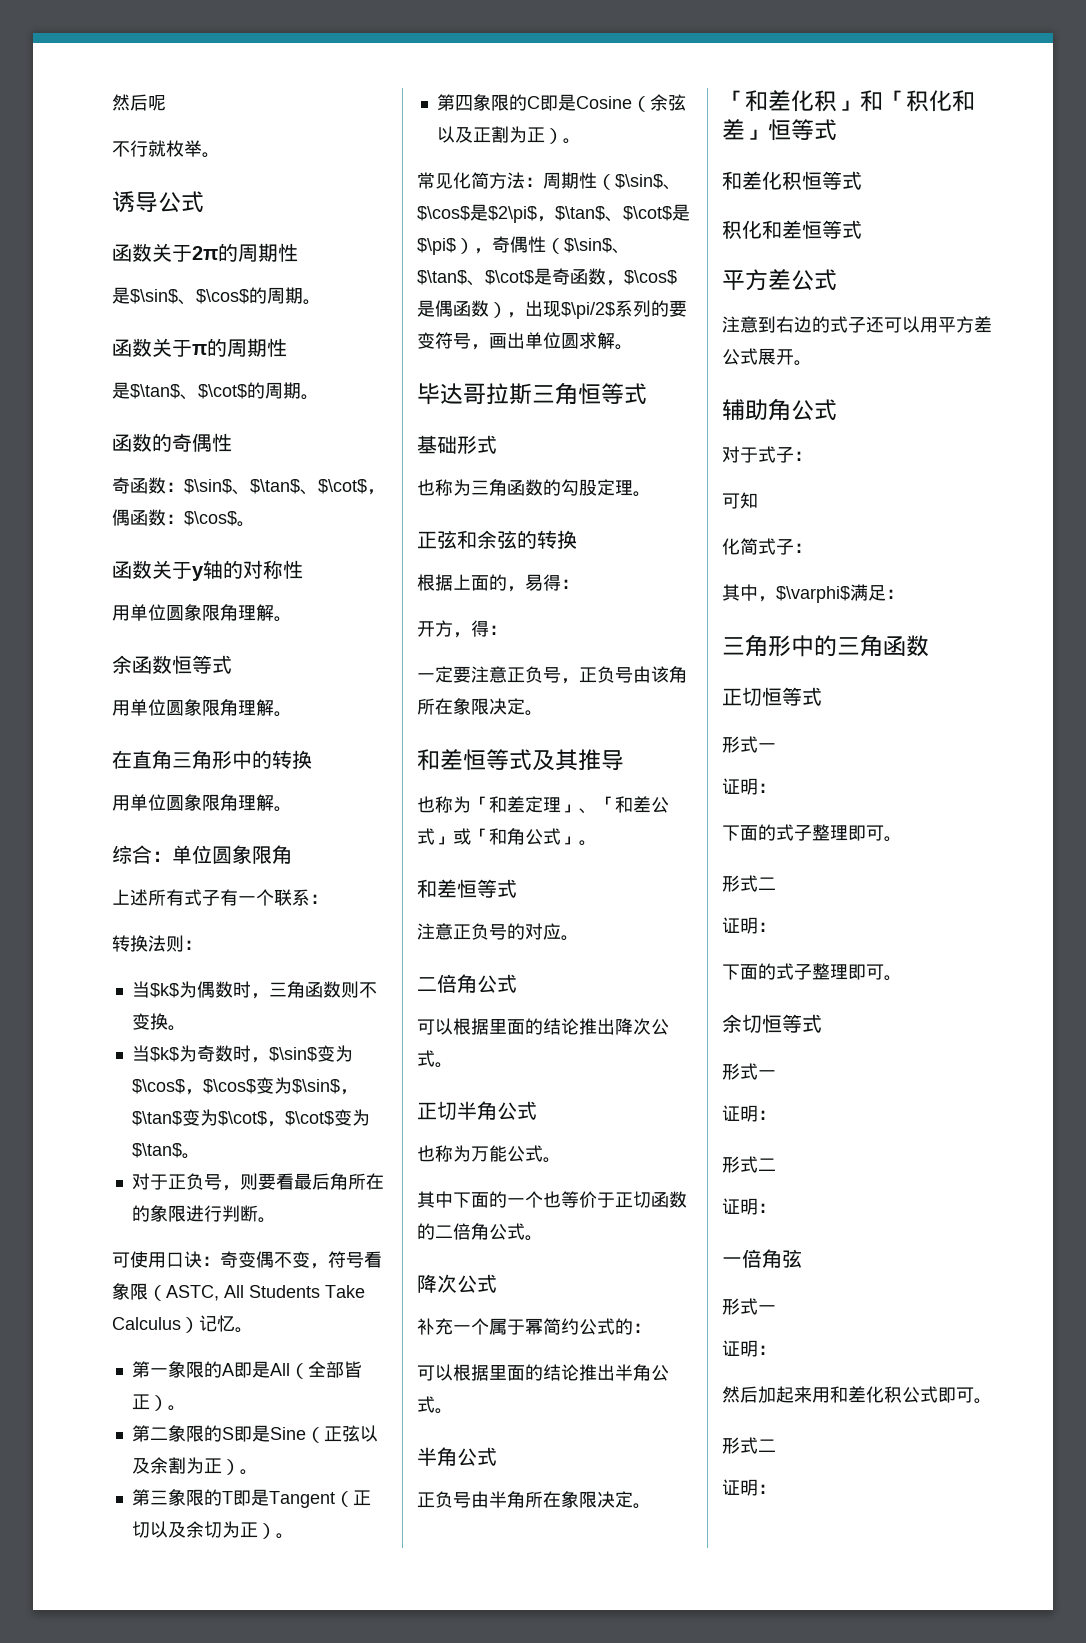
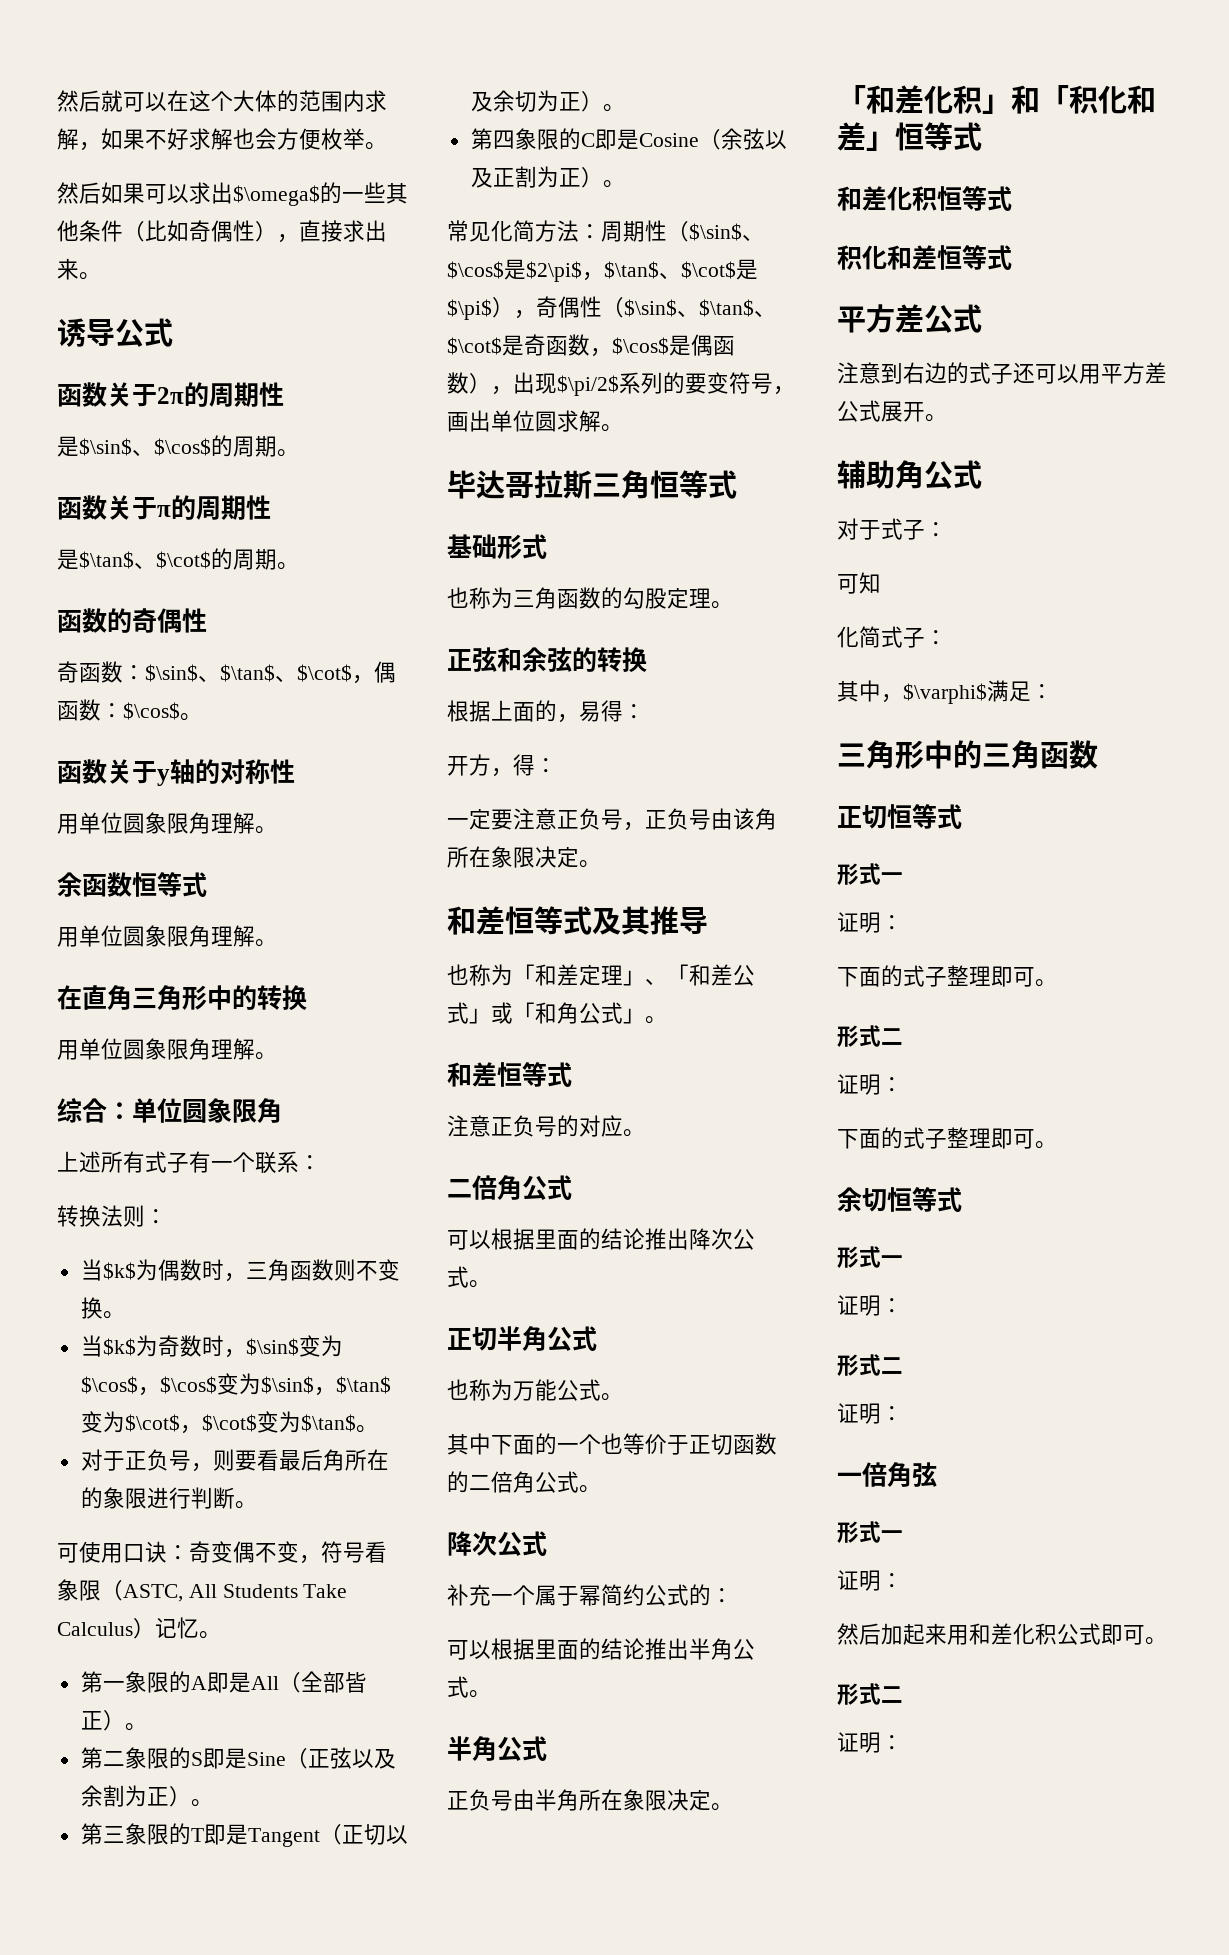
- 然后呢
- 不行就枚举。
+ 然后就可以在这个大体的范围内求解，如果不好求解也会方便枚举。
+ 然后如果可以求出$\omega$的一些其他条件（比如奇偶性），直接求出来。

